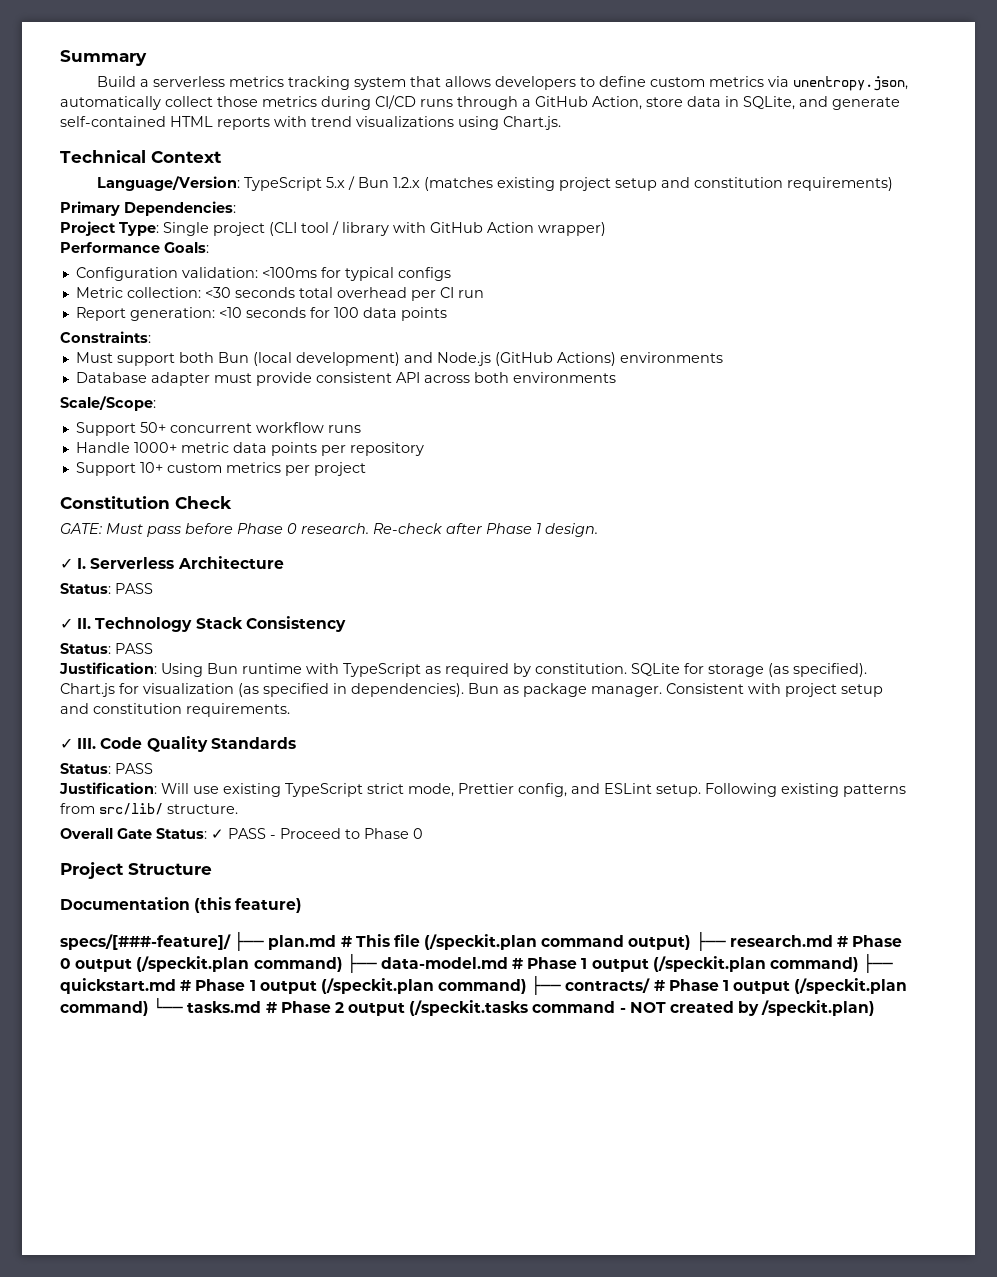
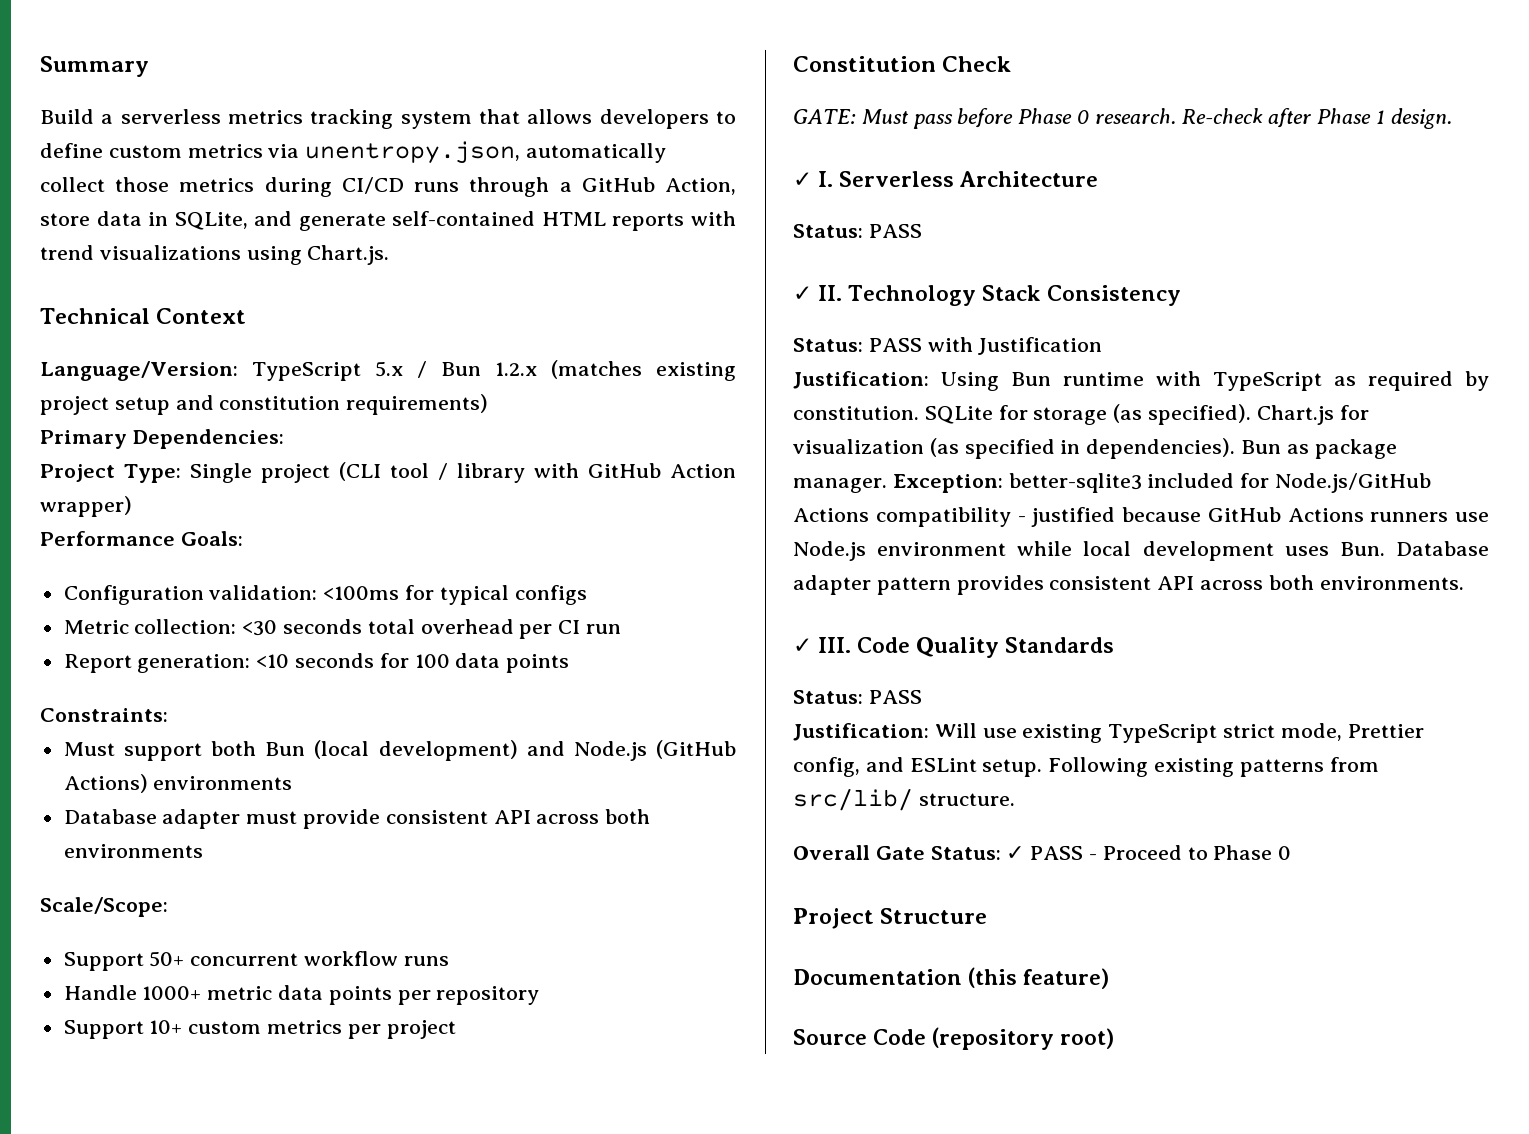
  ✓ II. Technology Stack Consistency
- Status: PASS
+ Status: PASS with Justification
- Consistent with project setup and constitution requirements.
+ Exception: better-sqlite3 included for Node.js/GitHub Actions compatibility - justified because GitHub Actions runners use Node.js environment while local development uses Bun. Database adapter pattern provides consistent API across both environments.
- specs/[###-feature]/ ├── plan.md # This file (/speckit.plan command output) ├── research.md # Phase 0 output (/speckit.plan command) ├── data-model.md # Phase 1 output (/speckit.plan command) ├── quickstart.md # Phase 1 output (/speckit.plan command) ├── contracts/ # Phase 1 output (/speckit.plan command) └── tasks.md # Phase 2 output (/speckit.tasks command - NOT created by /speckit.plan)
+ Source Code (repository root)

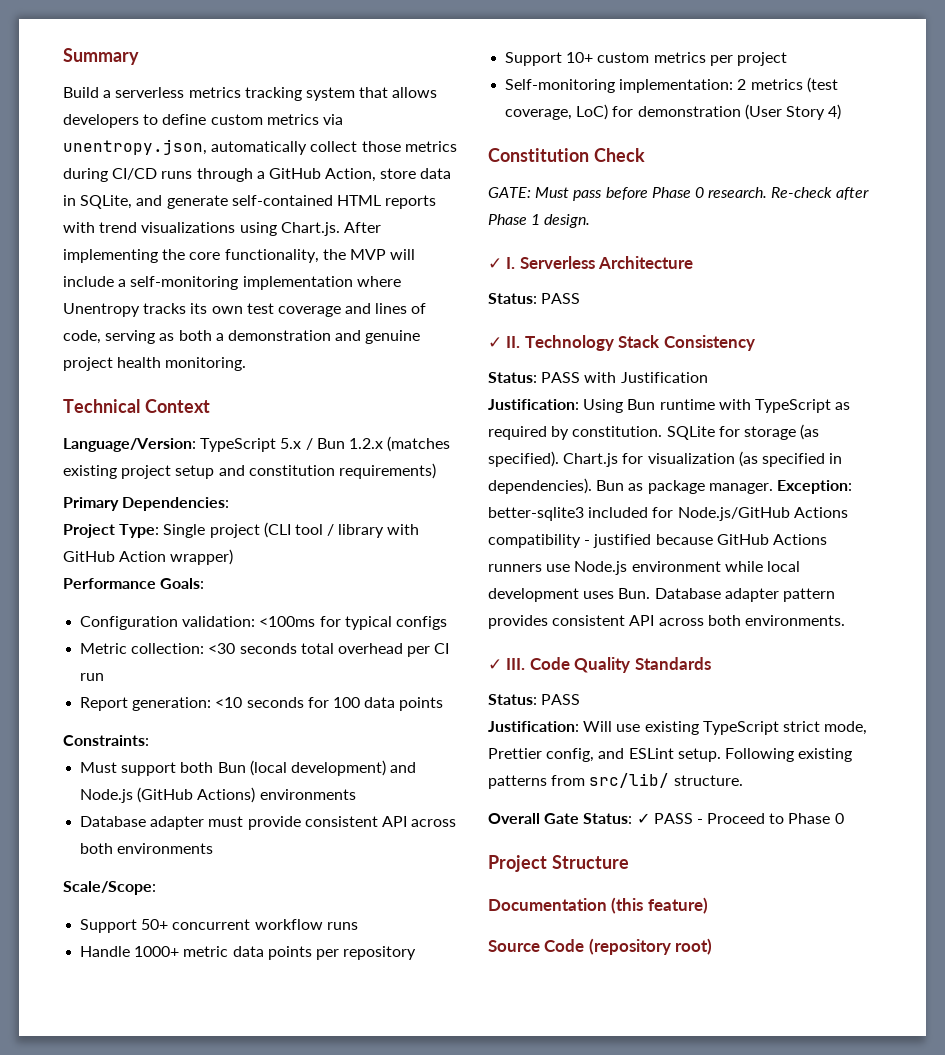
- Build a serverless metrics tracking system that allows developers to define custom metrics via unentropy.json, automatically collect those metrics during CI/CD runs through a GitHub Action, store data in SQLite, and generate self-contained HTML reports with trend visualizations using Chart.js.
+ Build a serverless metrics tracking system that allows developers to define custom metrics via unentropy.json, automatically collect those metrics during CI/CD runs through a GitHub Action, store data in SQLite, and generate self-contained HTML reports with trend visualizations using Chart.js. After implementing the core functionality, the MVP will include a self-monitoring implementation where Unentropy tracks its own test coverage and lines of code, serving as both a demonstration and genuine project health monitoring.
+ Self-monitoring implementation: 2 metrics (test coverage, LoC) for demonstration (User Story 4)

